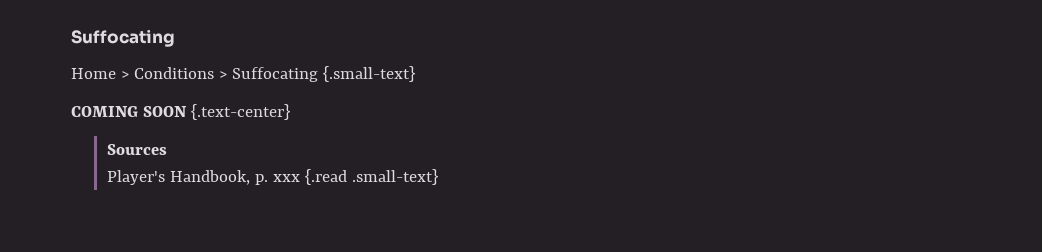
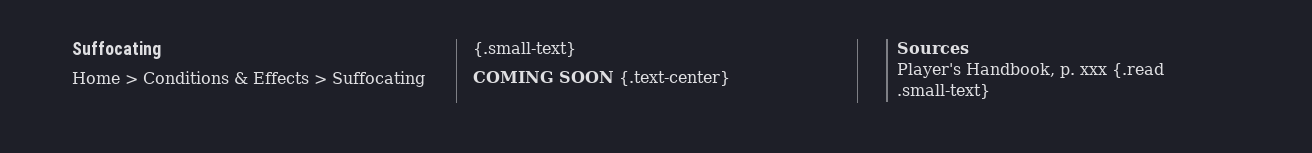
- Home > Conditions > Suffocating {.small-text}
+ Home > Conditions & Effects > Suffocating {.small-text}

